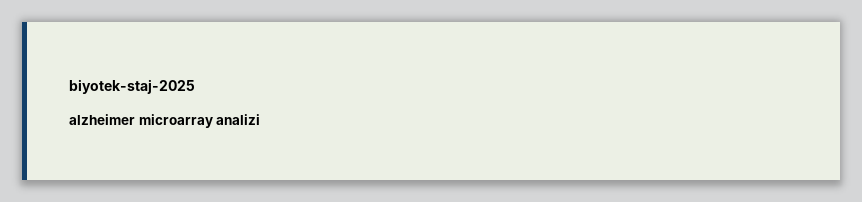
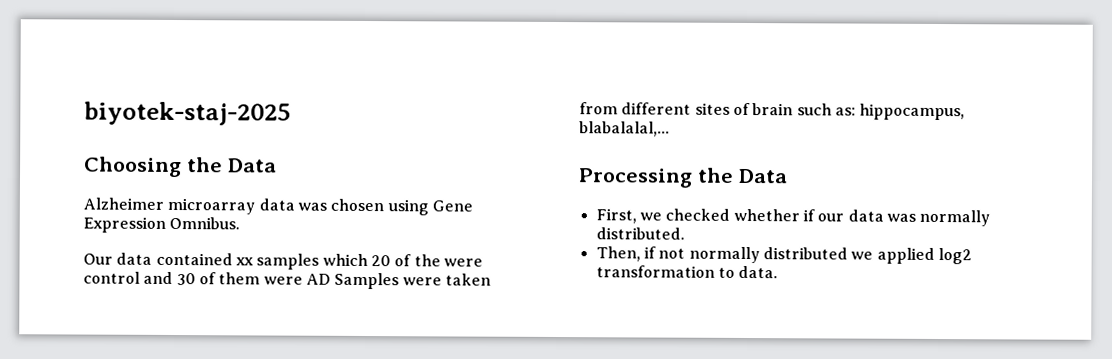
- alzheimer microarray analizi
+ Choosing the Data
+ Alzheimer microarray data was chosen using Gene Expression Omnibus.
+ Our data contained xx samples which 20 of the were control and 30 of them were AD Samples were taken from different sites of brain such as: hippocampus, blabalalal,...
+ Processing the Data
+ First, we checked whether if our data was normally distributed.
+ Then, if not normally distributed we applied log2 transformation to data.

